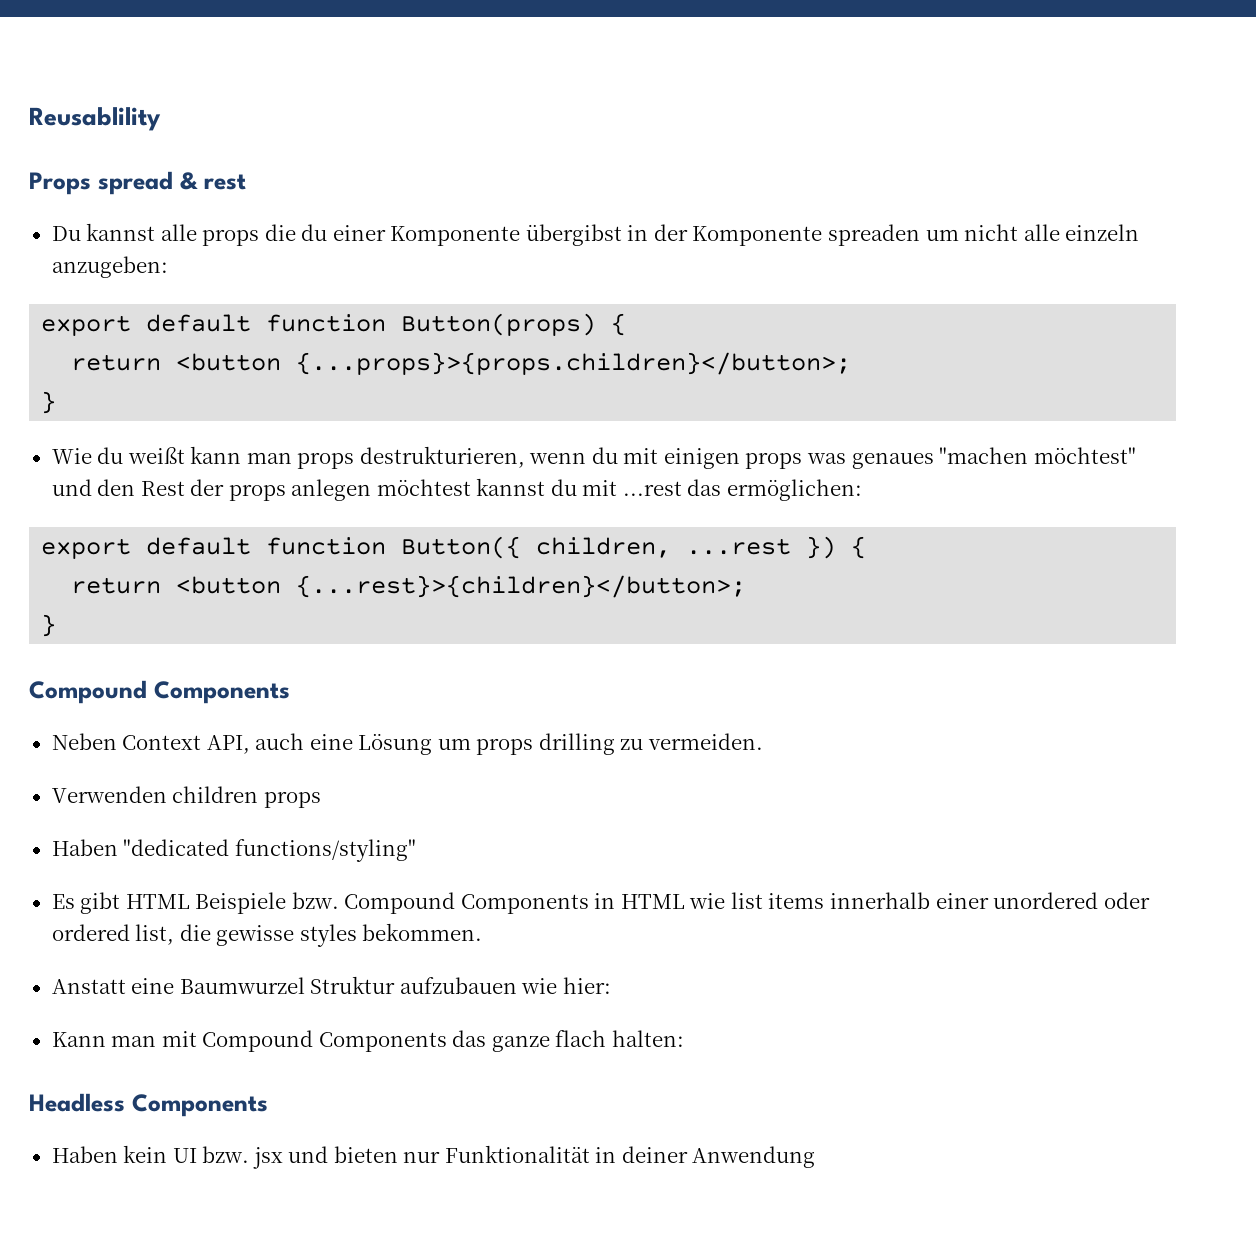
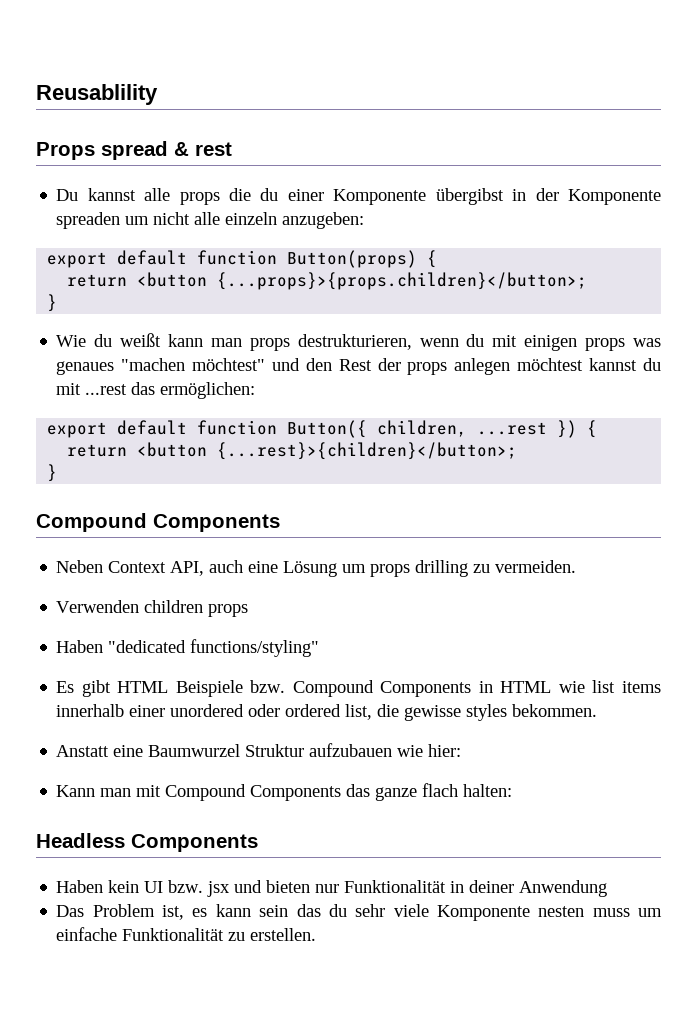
+ Das Problem ist, es kann sein das du sehr viele Komponente nesten muss um einfache Funktionalität zu erstellen.

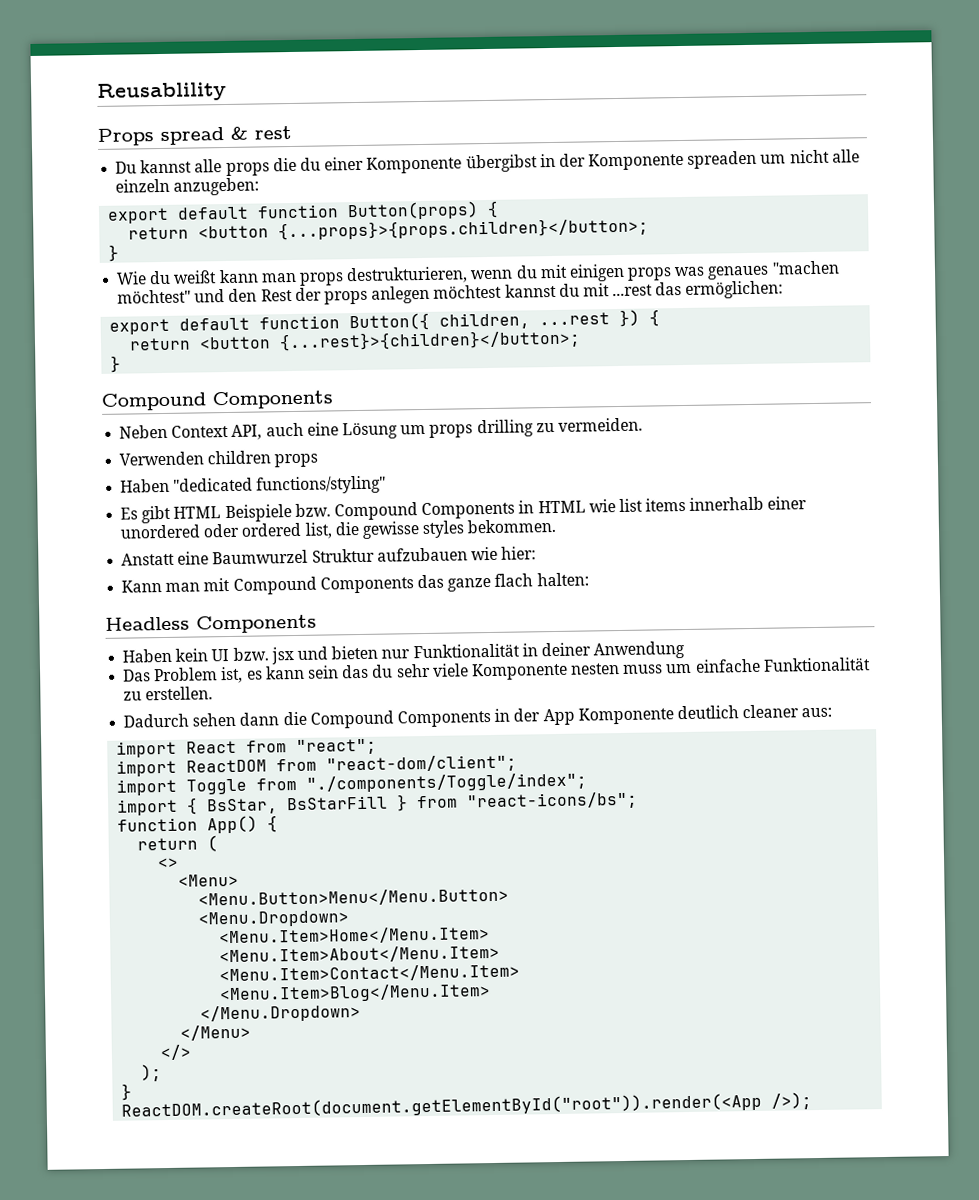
+ Dadurch sehen dann die Compound Components in der App Komponente deutlich cleaner aus:
+ import React from "react";
+ import ReactDOM from "react-dom/client";
+ import Toggle from "./components/Toggle/index";
+ import { BsStar, BsStarFill } from "react-icons/bs";
+ function App() {
+ return (
+ <>
+ <Menu>
+ <Menu.Button>Menu</Menu.Button>
+ <Menu.Dropdown>
+ <Menu.Item>Home</Menu.Item>
+ <Menu.Item>About</Menu.Item>
+ <Menu.Item>Contact</Menu.Item>
+ <Menu.Item>Blog</Menu.Item>
+ </Menu.Dropdown>
+ </Menu>
+ </>
+ );
+ }
+ ReactDOM.createRoot(document.getElementById("root")).render(<App />);

